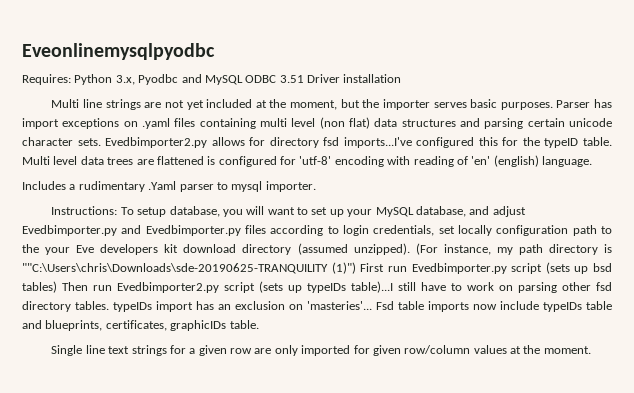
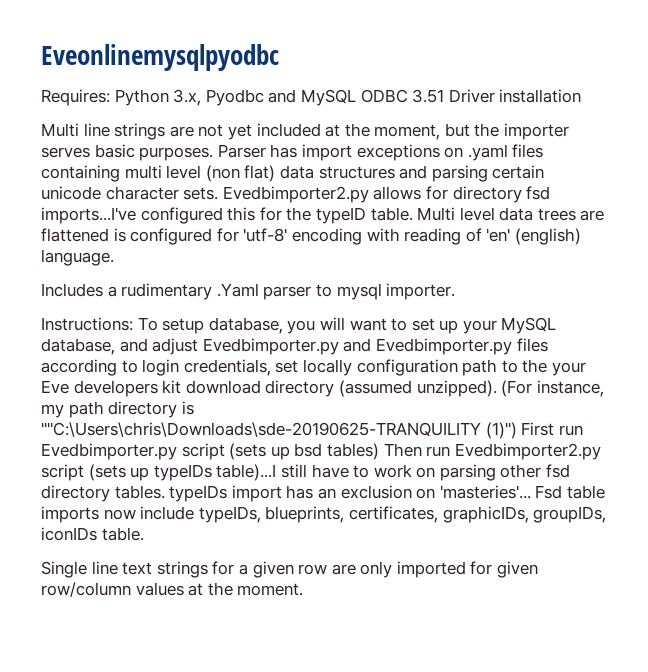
- Fsd table imports now include typeIDs table and blueprints, certificates, graphicIDs table.
+ Fsd table imports now include typeIDs, blueprints, certificates, graphicIDs, groupIDs, iconIDs table.

